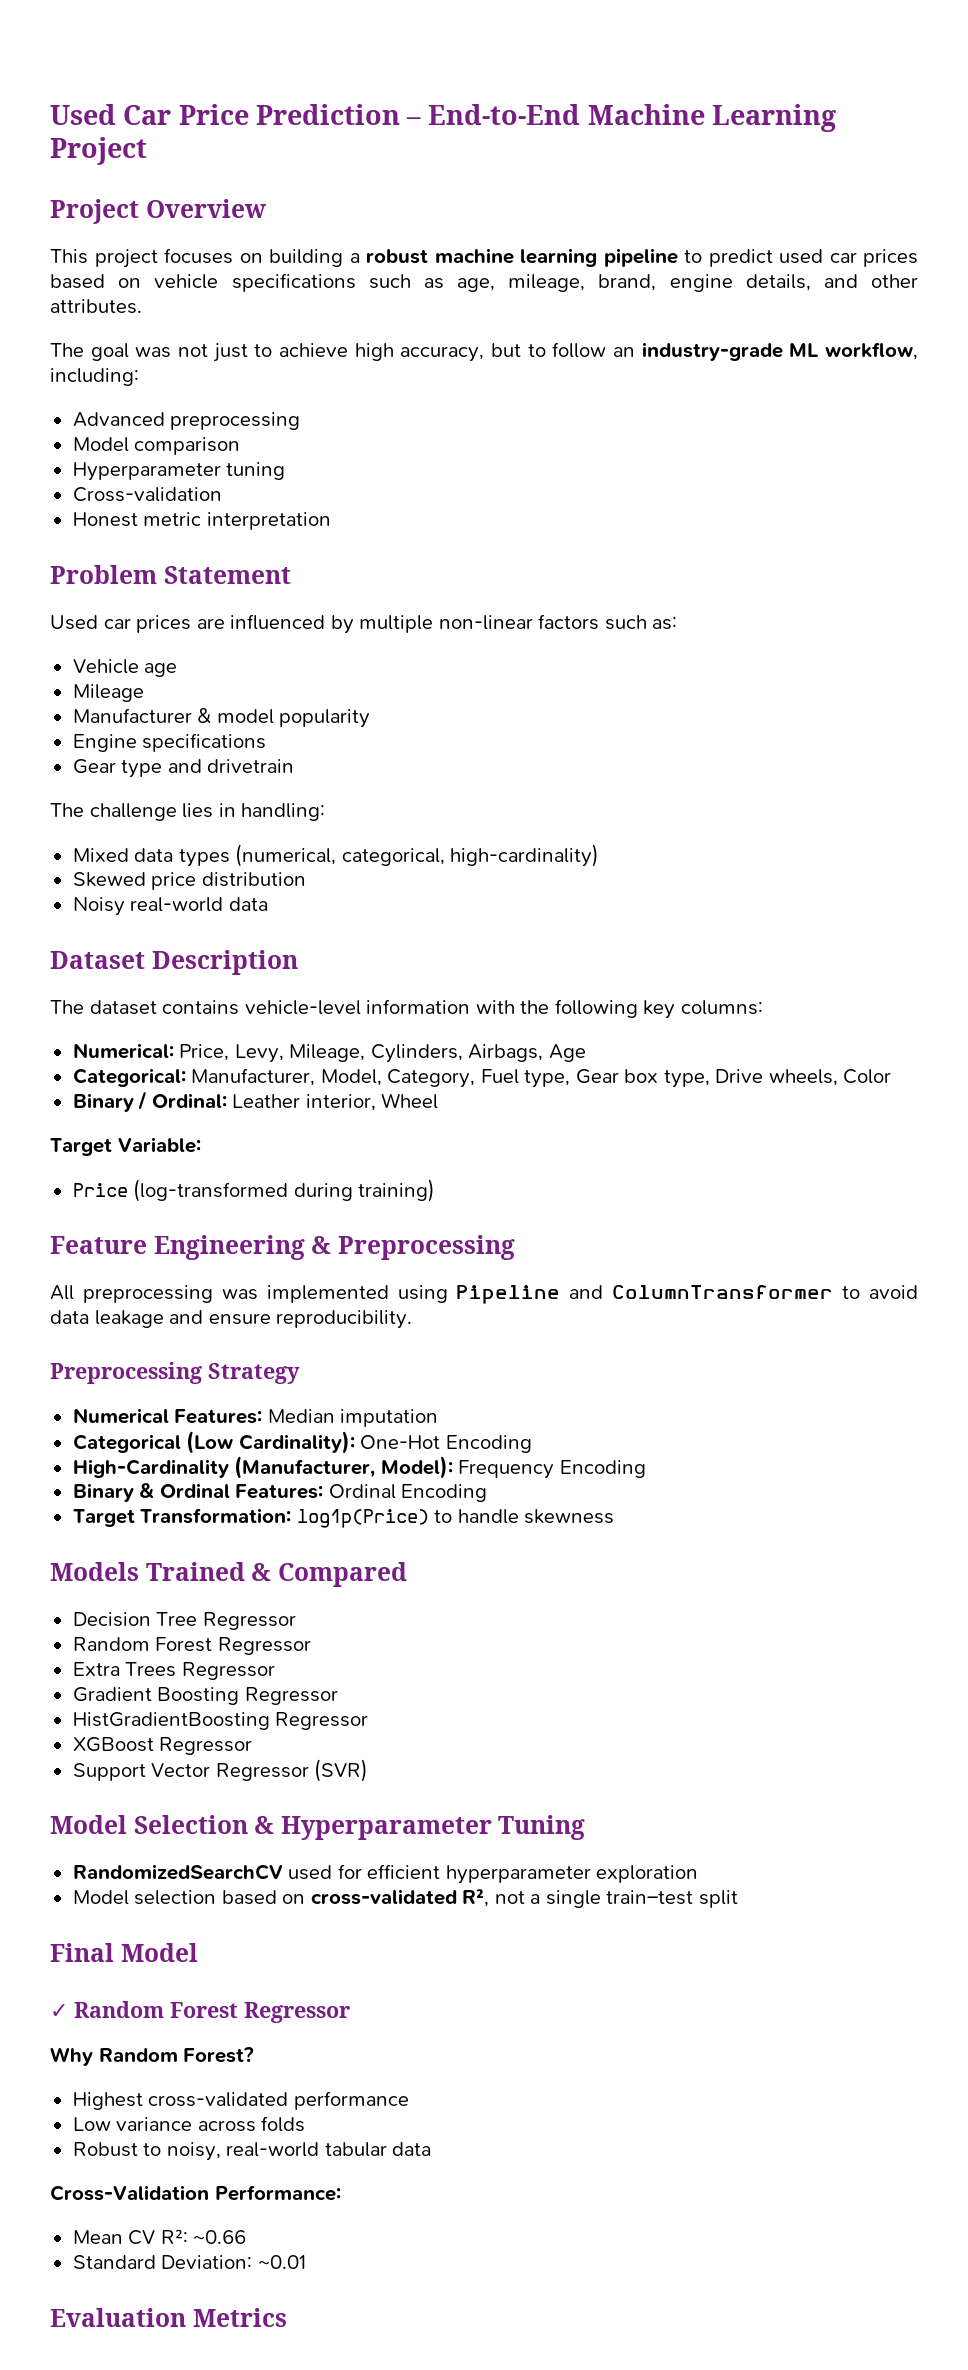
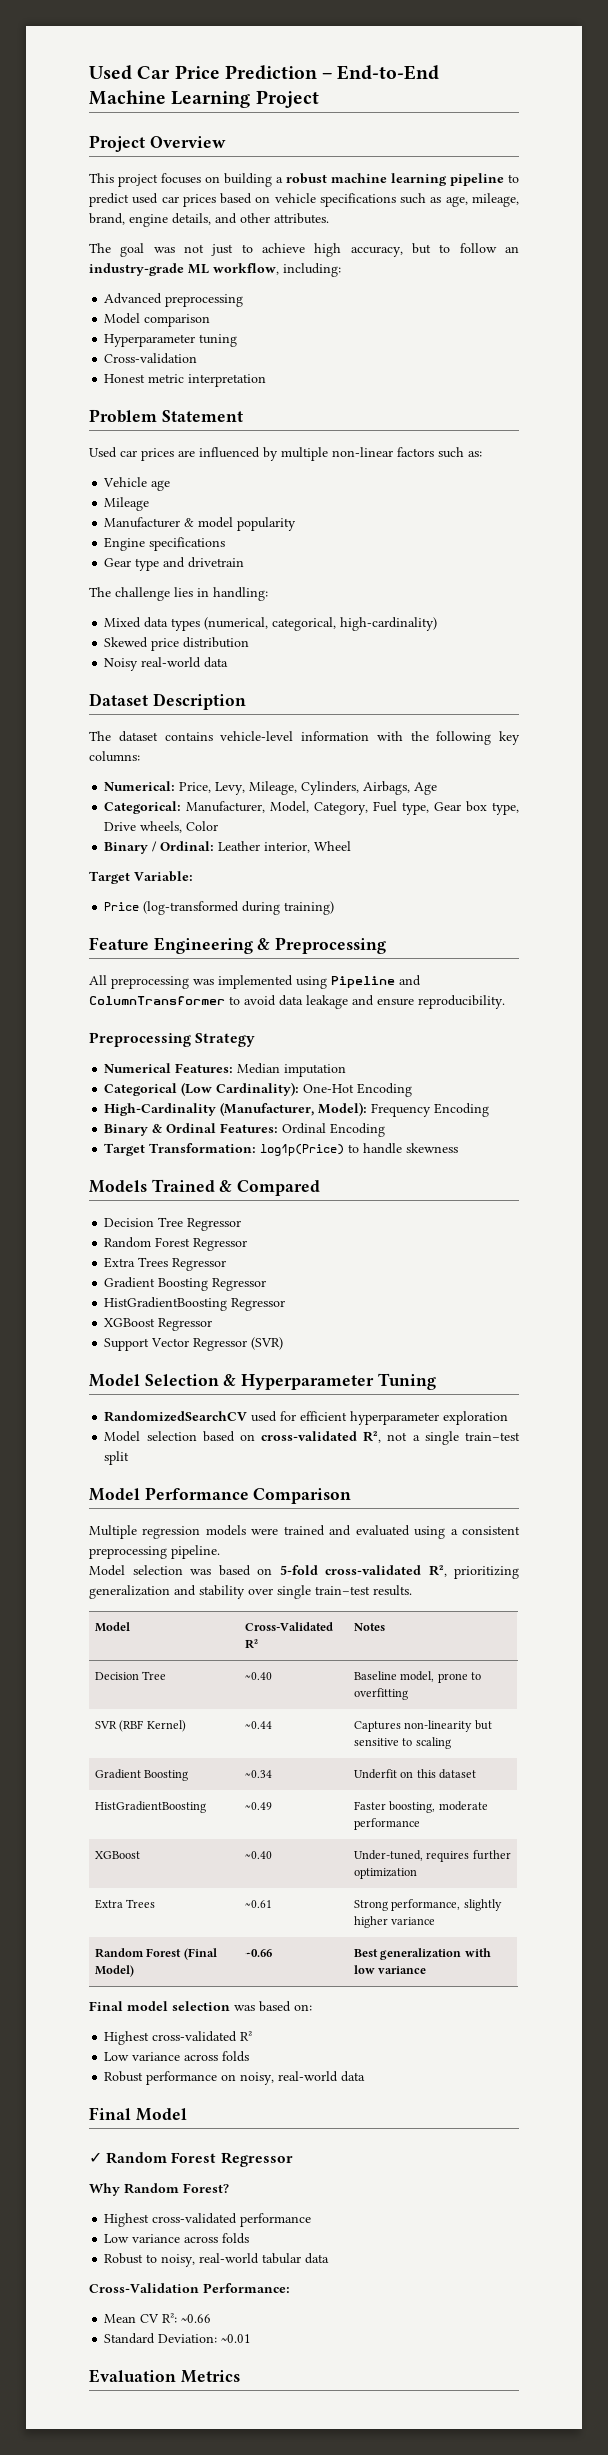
+ Model Performance Comparison
+ Multiple regression models were trained and evaluated using a consistent preprocessing pipeline.
+ Model selection was based on 5-fold cross-validated R², prioritizing generalization and stability over single train–test results.
+ Model | Cross-Validated R² | Notes
+ Decision Tree | ~0.40 | Baseline model, prone to overfitting
+ SVR (RBF Kernel) | ~0.44 | Captures non-linearity but sensitive to scaling
+ Gradient Boosting | ~0.34 | Underfit on this dataset
+ HistGradientBoosting | ~0.49 | Faster boosting, moderate performance
+ XGBoost | ~0.40 | Under-tuned, requires further optimization
+ Extra Trees | ~0.61 | Strong performance, slightly higher variance
+ Random Forest (Final Model) | ~0.66 | Best generalization with low variance
+ Final model selection was based on:
+ Highest cross-validated R²
+ Low variance across folds
+ Robust performance on noisy, real-world data

